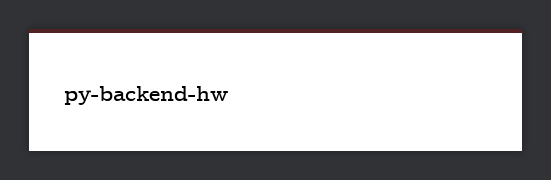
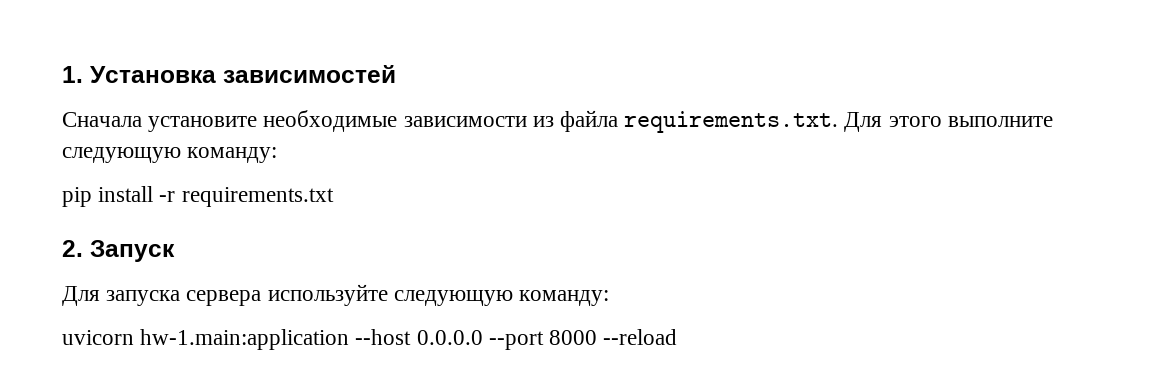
- py-backend-hw
+ 1. Установка зависимостей
+ Сначала установите необходимые зависимости из файла requirements.txt. Для этого выполните следующую команду:
+ pip install -r requirements.txt
+ 2. Запуск
+ Для запуска сервера используйте следующую команду:
+ uvicorn hw-1.main:application --host 0.0.0.0 --port 8000 --reload

